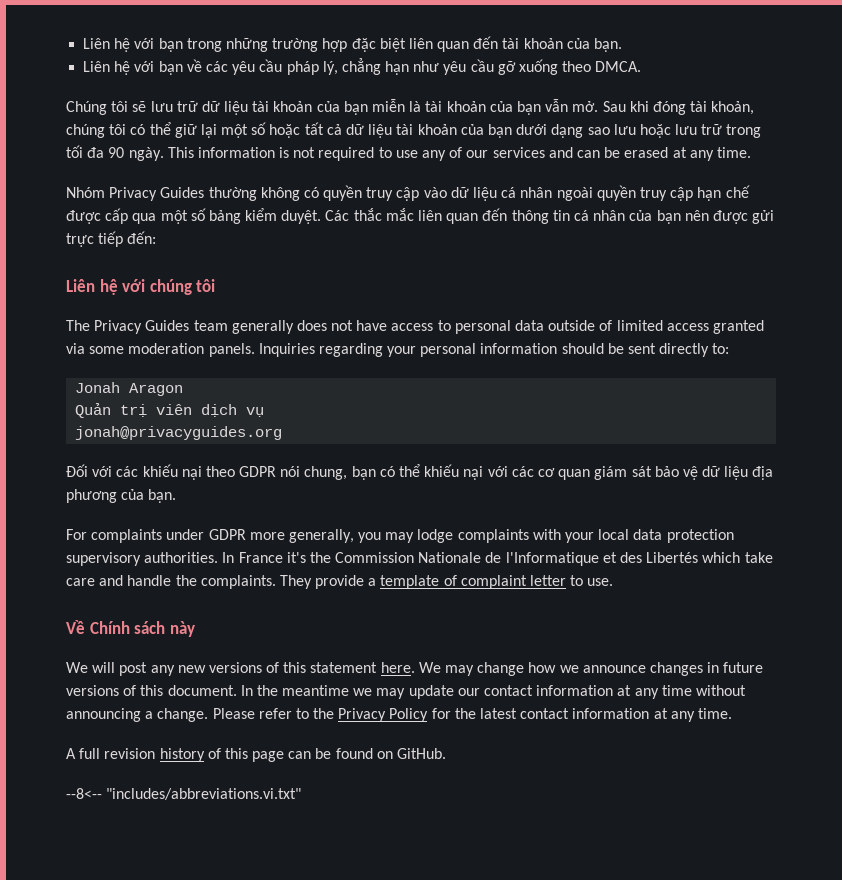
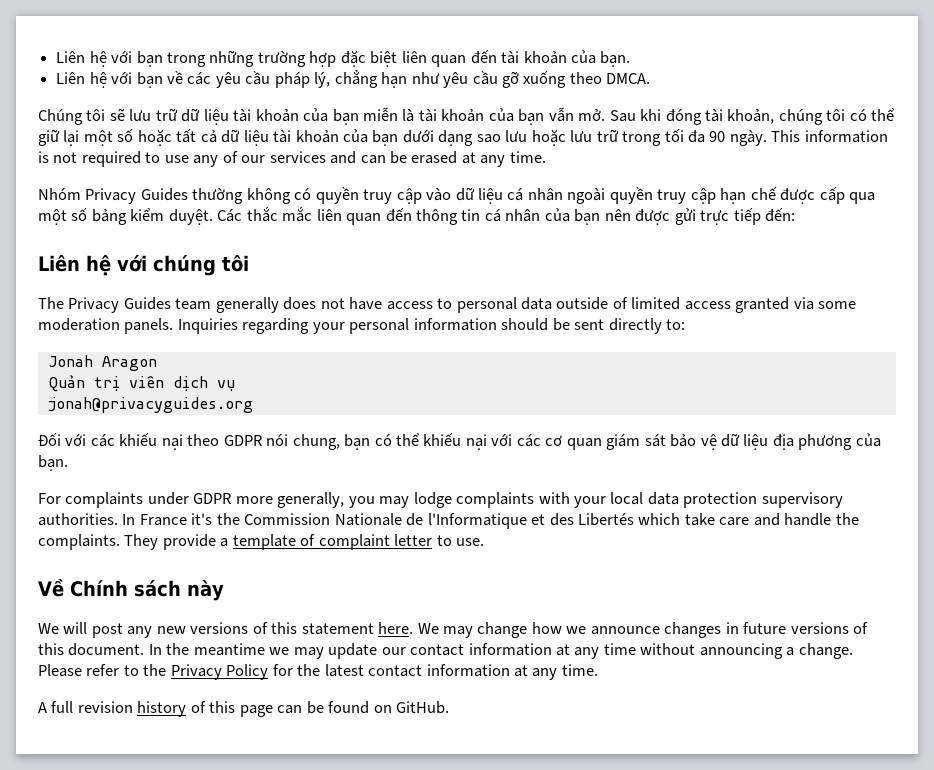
- --8<-- "includes/abbreviations.vi.txt"

